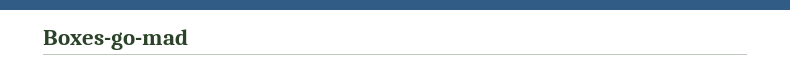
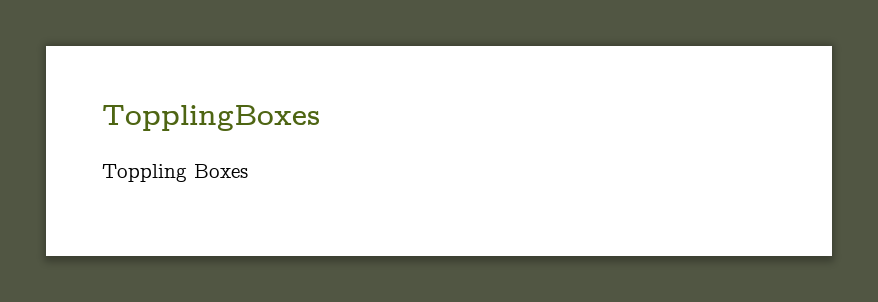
- Boxes-go-mad
+ TopplingBoxes
+ Toppling Boxes

